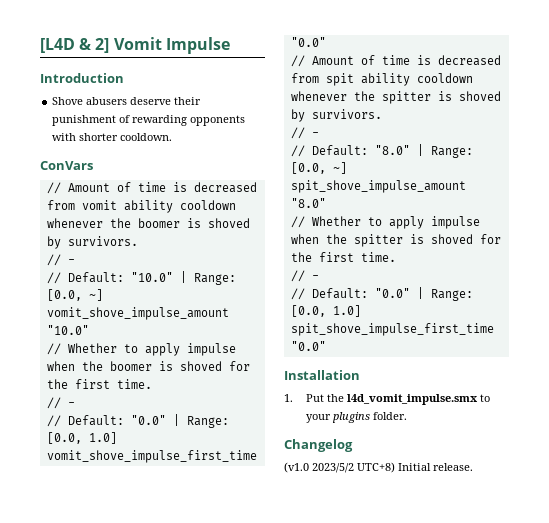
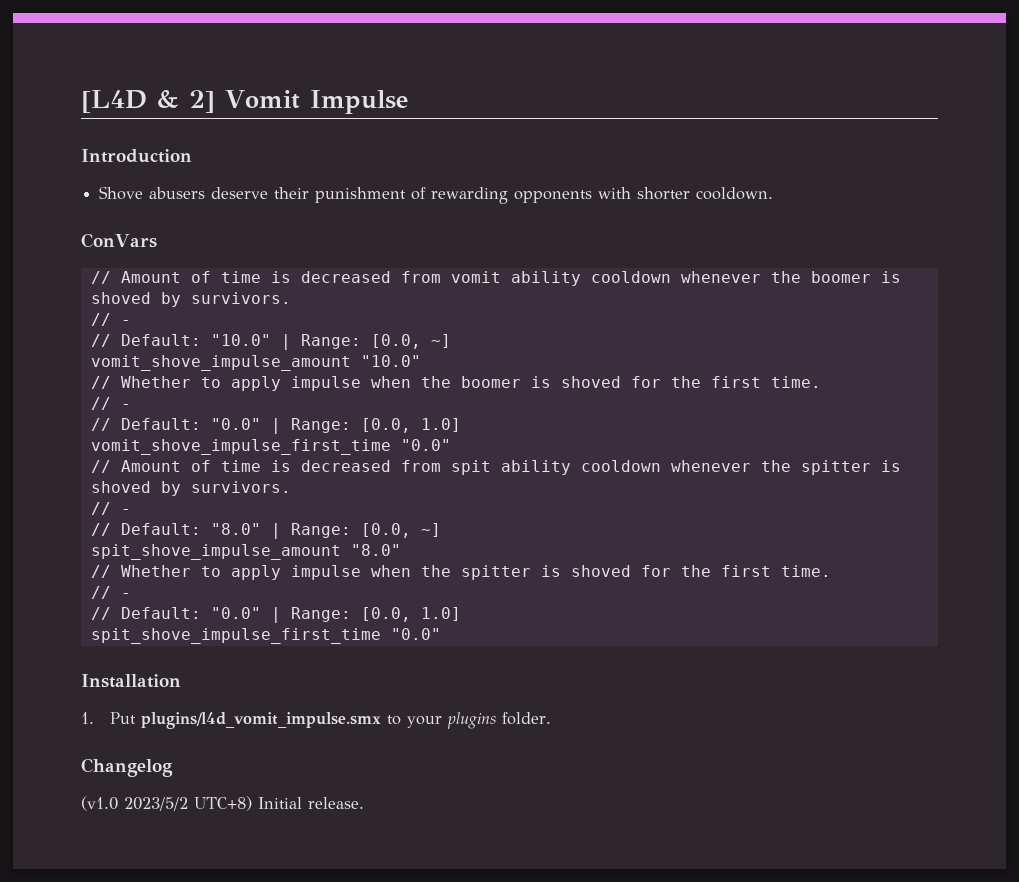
- 1. Put the l4d_vomit_impulse.smx to your plugins folder.
+ 1. Put plugins/l4d_vomit_impulse.smx to your plugins folder.

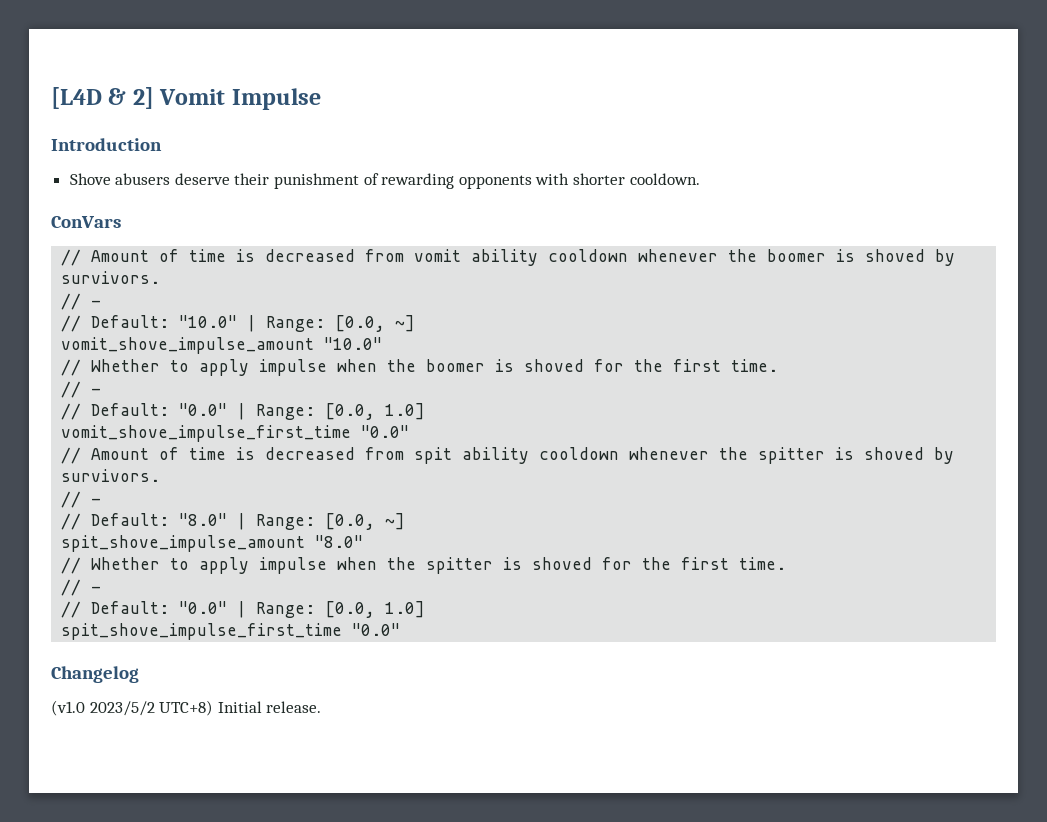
- Installation
- 1. Put plugins/l4d_vomit_impulse.smx to your plugins folder.

